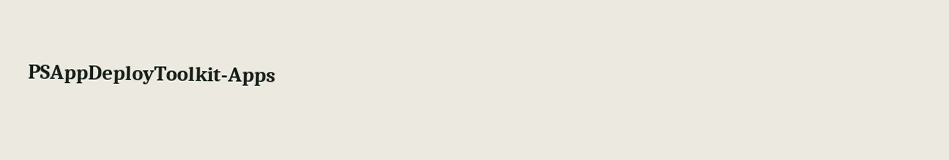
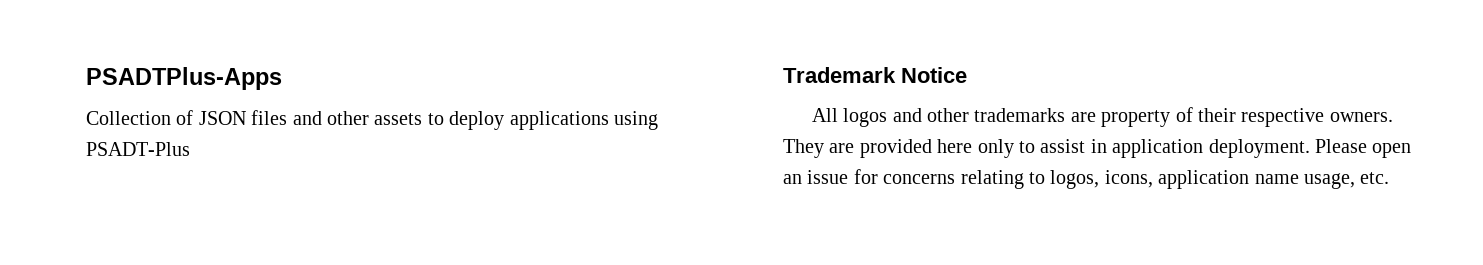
- PSAppDeployToolkit-Apps
+ PSADTPlus-Apps
+ Collection of JSON files and other assets to deploy applications using PSADT-Plus
+ Trademark Notice
+ All logos and other trademarks are property of their respective owners. They are provided here only to assist in application deployment. Please open an issue for concerns relating to logos, icons, application name usage, etc.

